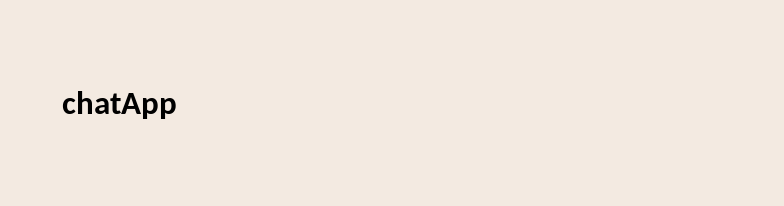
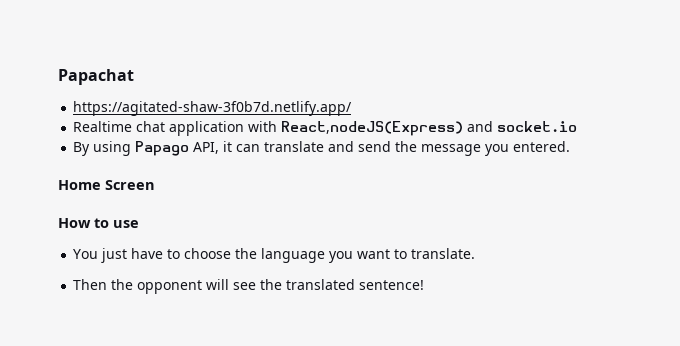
- chatApp
+ Papachat
+ https://agitated-shaw-3f0b7d.netlify.app/
+ Realtime chat application with React,nodeJS(Express) and socket.io
+ By using Papago API, it can translate and send the message you entered.
+ Home Screen
+ How to use
+ You just have to choose the language you want to translate.
+ Then the opponent will see the translated sentence!

